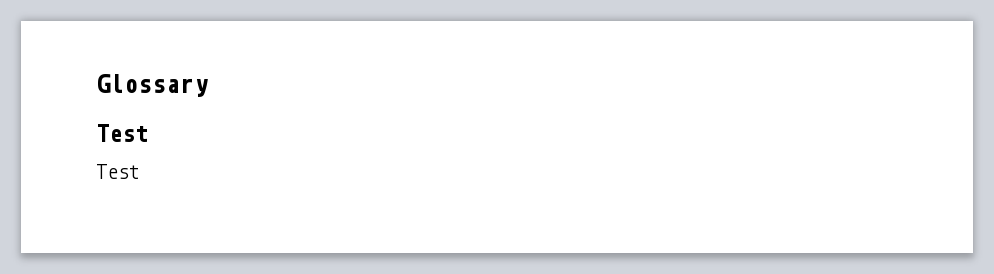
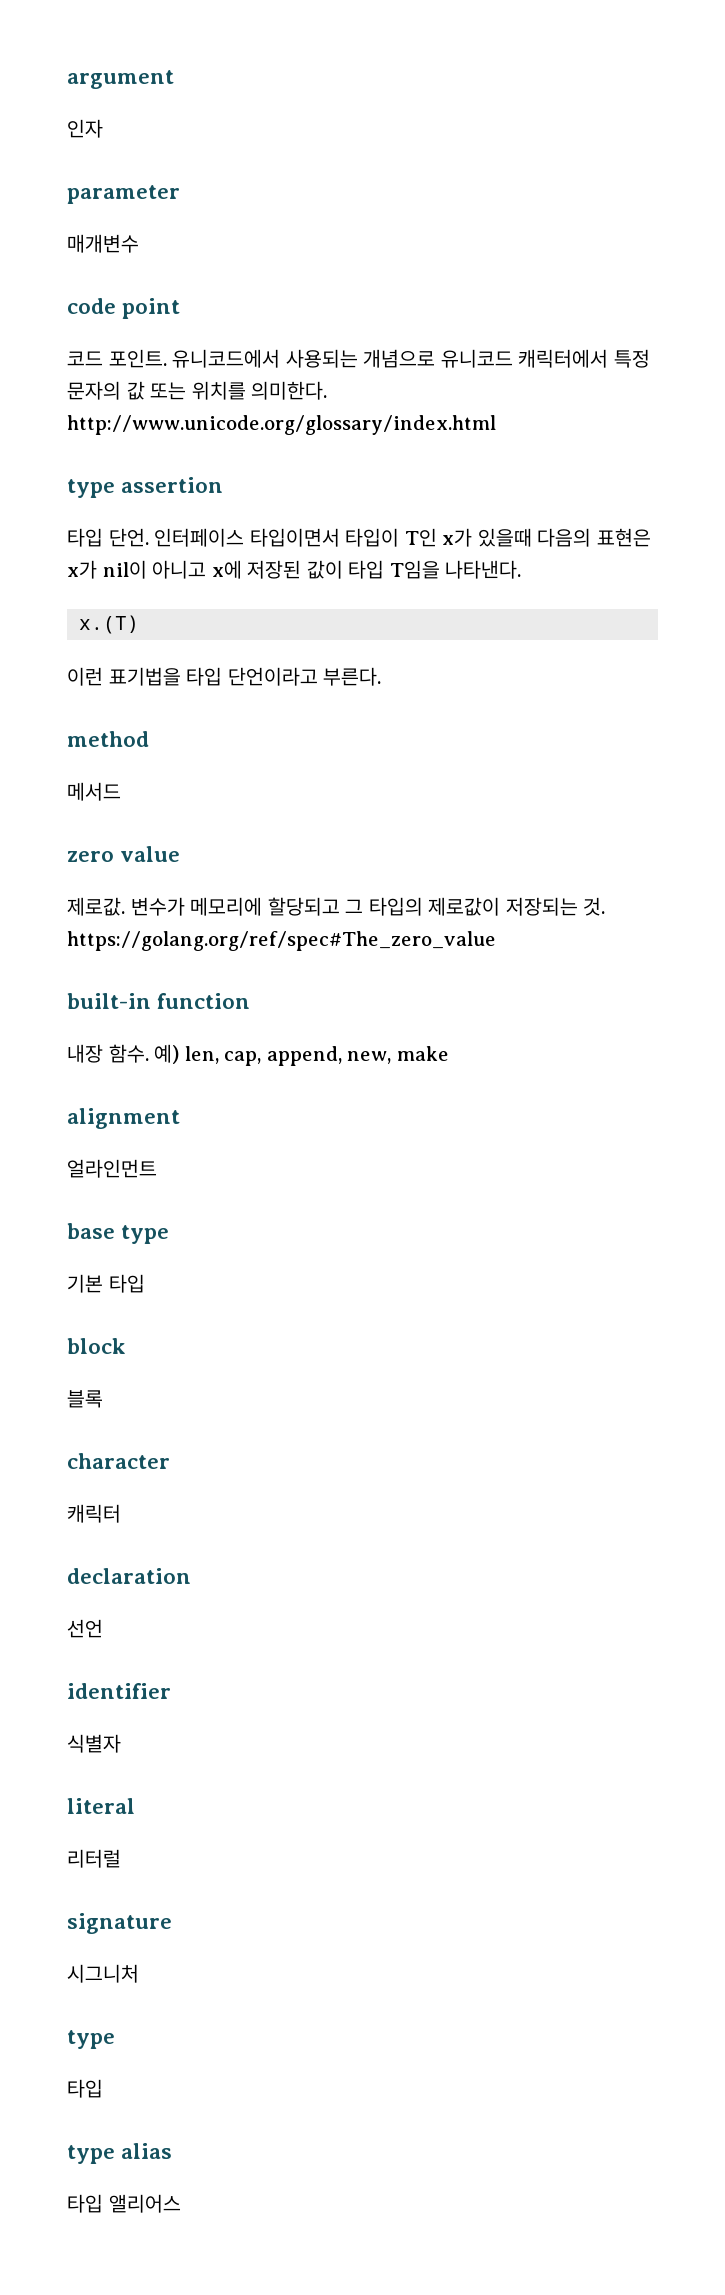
- Glossary
- Test
- Test
+ argument
+ 인자
+ parameter
+ 매개변수
+ code point
+ 코드 포인트. 유니코드에서 사용되는 개념으로 유니코드 캐릭터에서 특정 문자의 값 또는 위치를 의미한다. http://www.unicode.org/glossary/index.html
+ type assertion
+ 타입 단언. 인터페이스 타입이면서 타입이 T인 x가 있을때 다음의 표현은 x가 nil이 아니고 x에 저장된 값이 타입 T임을 나타낸다.
+ x.(T)
+ 이런 표기법을 타입 단언이라고 부른다.
+ method
+ 메서드
+ zero value
+ 제로값. 변수가 메모리에 할당되고 그 타입의 제로값이 저장되는 것. https://golang.org/ref/spec#The_zero_value
+ built-in function
+ 내장 함수. 예) len, cap, append, new, make
+ alignment
+ 얼라인먼트
+ base type
+ 기본 타입
+ block
+ 블록
+ character
+ 캐릭터
+ declaration
+ 선언
+ identifier
+ 식별자
+ literal
+ 리터럴
+ signature
+ 시그니처
+ type
+ 타입
+ type alias
+ 타입 앨리어스

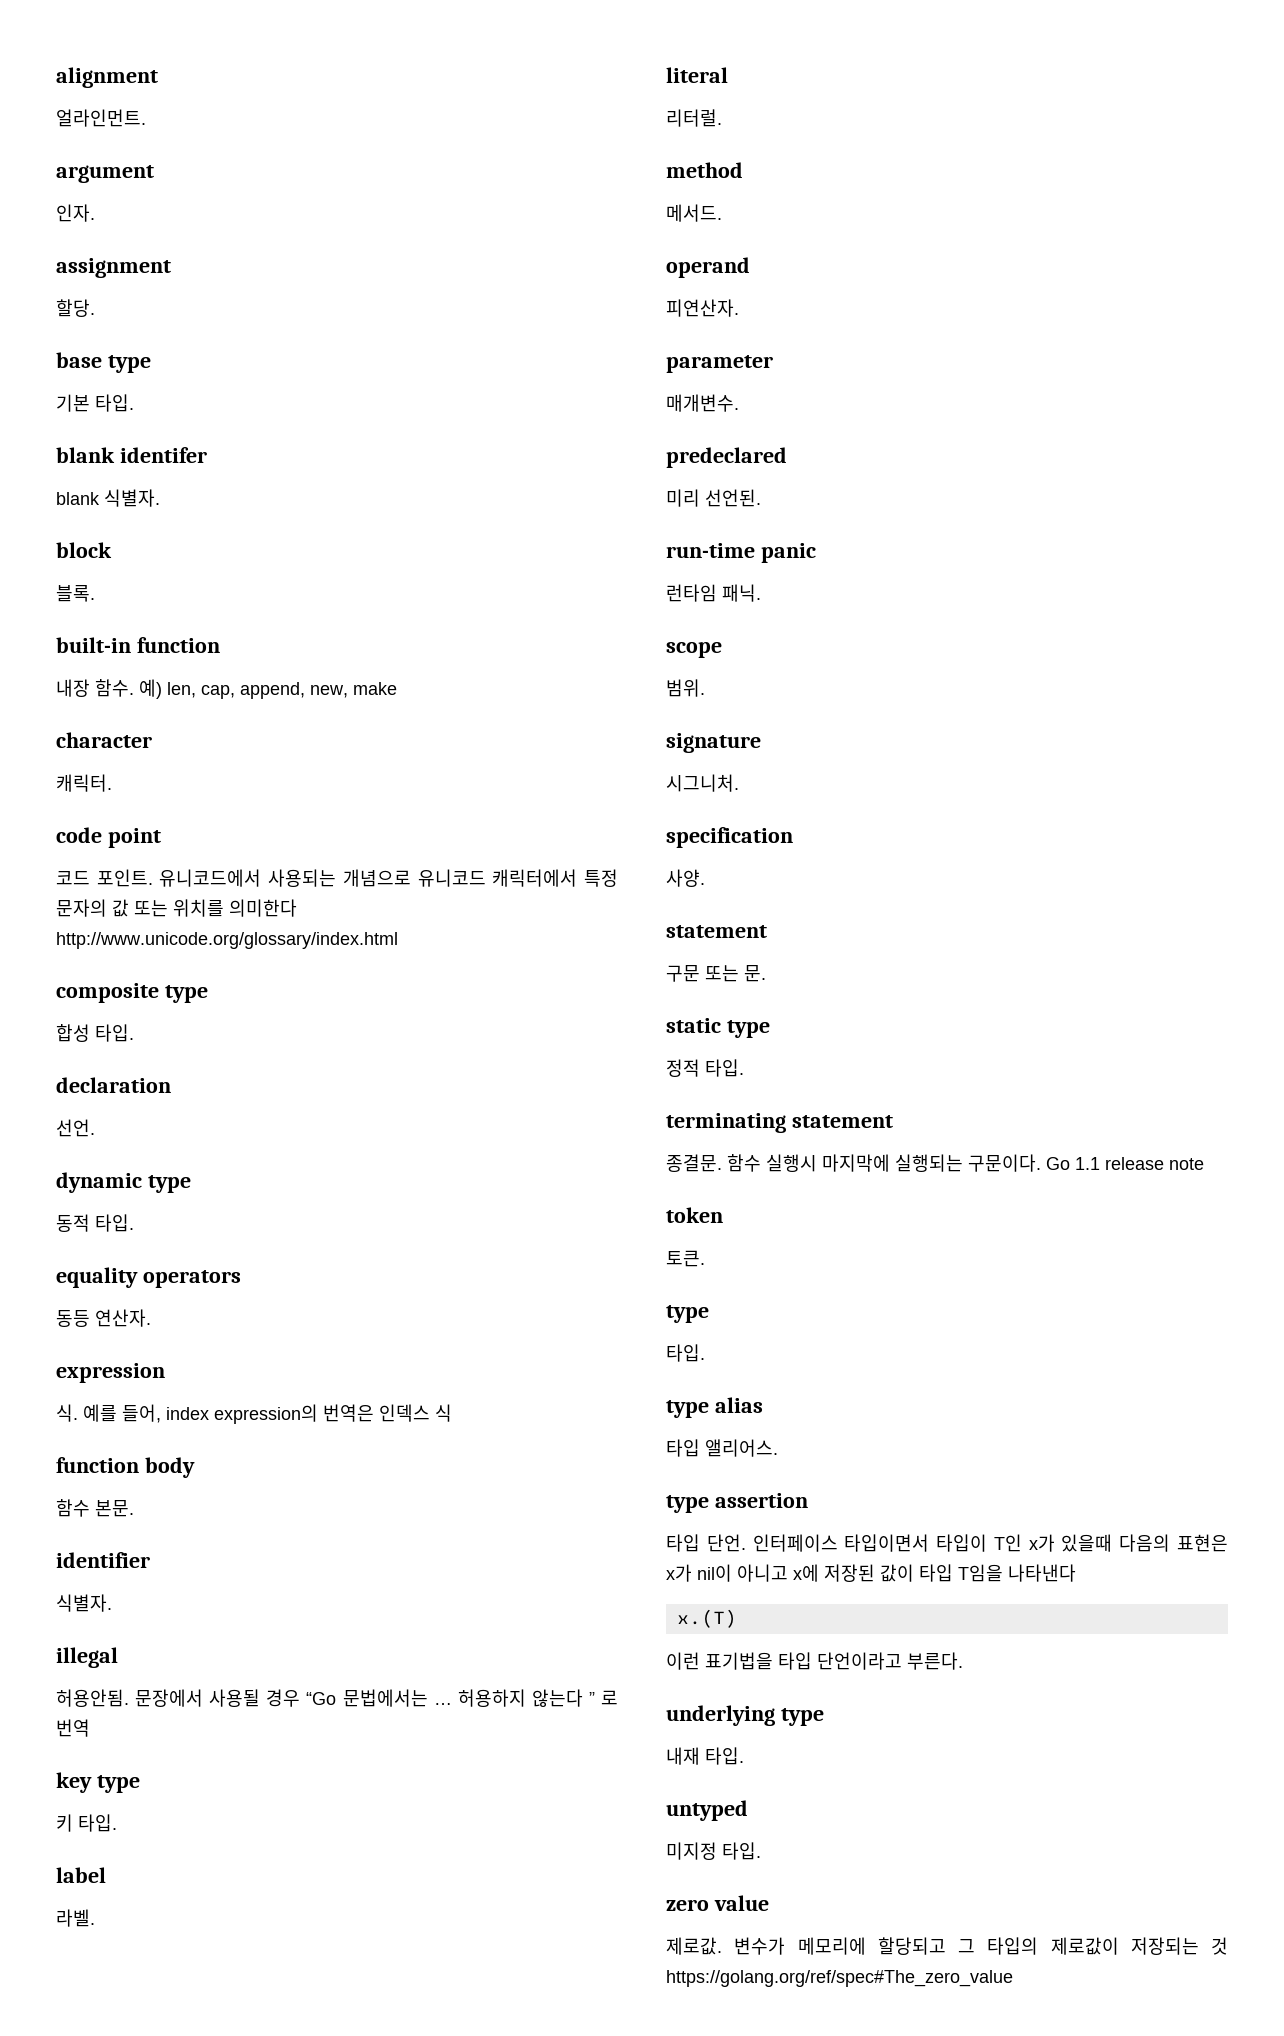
+ alignment
+ 얼라인먼트.
- 인자
- parameter
- 매개변수
+ 인자.
+ assignment
+ 할당.
+ base type
+ 기본 타입.
+ blank identifer
+ blank 식별자.
+ block
+ 블록.
+ built-in function
+ 내장 함수. 예) len, cap, append, new, make
+ character
+ 캐릭터.
- 유니코드에서 사용되는 개념으로 유니코드 캐릭터에서 특정 문자의 값 또는 위치를 의미한다. http://www.unicode.org/glossary/index.html
+ 유니코드에서 사용되는 개념으로 유니코드 캐릭터에서 특정 문자의 값 또는 위치를 의미한다 http://www.unicode.org/glossary/index.html
+ composite type
+ 합성 타입.
+ declaration
+ 선언.
+ dynamic type
+ 동적 타입.
+ equality operators
+ 동등 연산자.
+ expression
+ 식. 예를 들어, index expression의 번역은 인덱스 식
+ function body
+ 함수 본문.
+ identifier
+ 식별자.
+ illegal
+ 허용안됨. 문장에서 사용될 경우 “Go 문법에서는 … 허용하지 않는다 ” 로 번역
+ key type
+ 키 타입.
+ label
+ 라벨.
+ literal
+ 리터럴.
+ method
+ 메서드.
+ operand
+ 피연산자.
+ parameter
+ 매개변수.
+ predeclared
+ 미리 선언된.
+ run-time panic
+ 런타임 패닉.
+ scope
+ 범위.
+ signature
+ 시그니처.
+ specification
+ 사양.
+ statement
+ 구문 또는 문.
+ static type
+ 정적 타입.
+ terminating statement
+ 종결문. 함수 실행시 마지막에 실행되는 구문이다. Go 1.1 release note
+ token
+ 토큰.
+ type
+ 타입.
+ type alias
+ 타입 앨리어스.
- 인터페이스 타입이면서 타입이 T인 x가 있을때 다음의 표현은 x가 nil이 아니고 x에 저장된 값이 타입 T임을 나타낸다.
+ 인터페이스 타입이면서 타입이 T인 x가 있을때 다음의 표현은 x가 nil이 아니고 x에 저장된 값이 타입 T임을 나타낸다
- method
- 메서드
+ underlying type
+ 내재 타입.
+ untyped
+ 미지정 타입.
- 변수가 메모리에 할당되고 그 타입의 제로값이 저장되는 것. https://golang.org/ref/spec#The_zero_value
+ 변수가 메모리에 할당되고 그 타입의 제로값이 저장되는 것 https://golang.org/ref/spec#The_zero_value
- built-in function
- 내장 함수. 예) len, cap, append, new, make
- alignment
- 얼라인먼트
- base type
- 기본 타입
- block
- 블록
- character
- 캐릭터
- declaration
- 선언
- identifier
- 식별자
- literal
- 리터럴
- signature
- 시그니처
- type
- 타입
- type alias
- 타입 앨리어스

